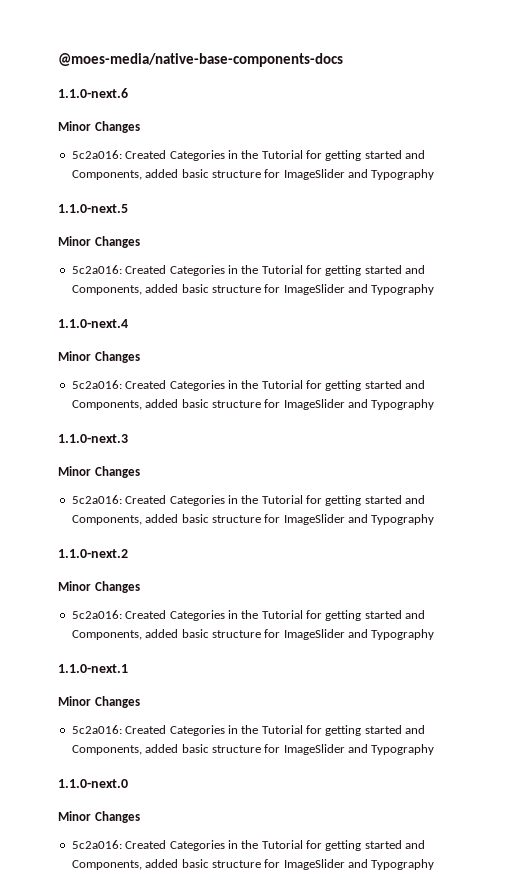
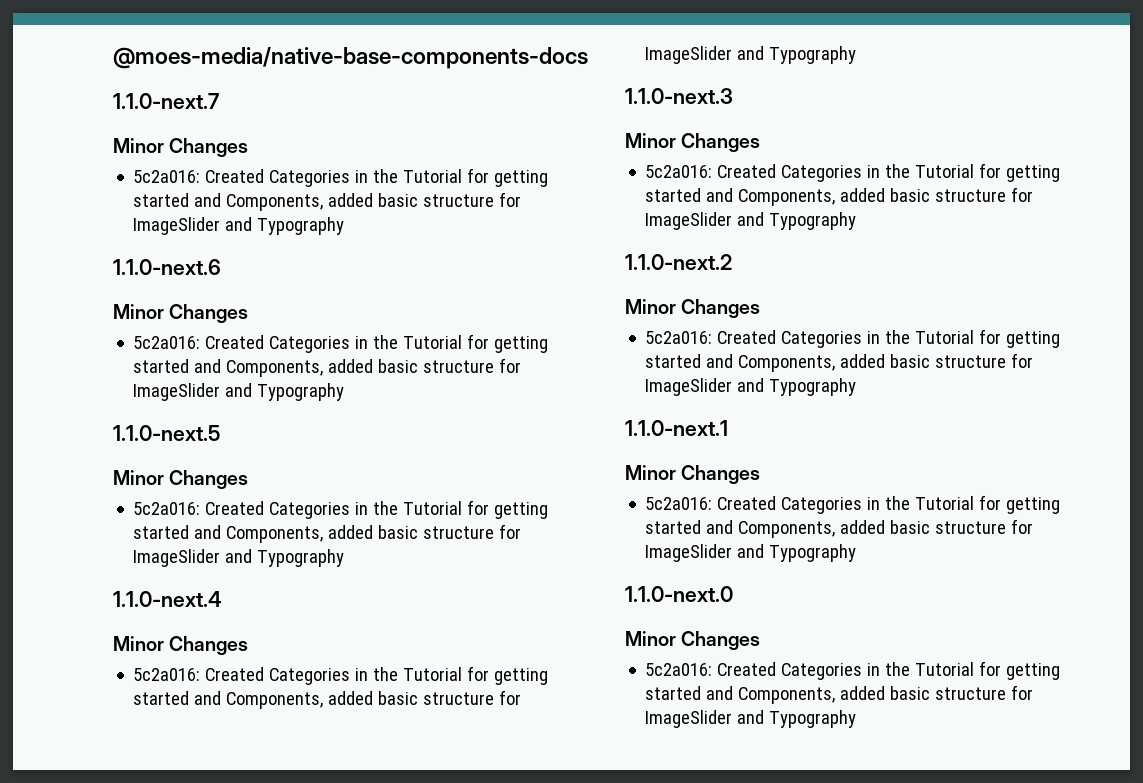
+ 1.1.0-next.7
+ Minor Changes
+ 5c2a016: Created Categories in the Tutorial for getting started and Components, added basic structure for ImageSlider and Typography

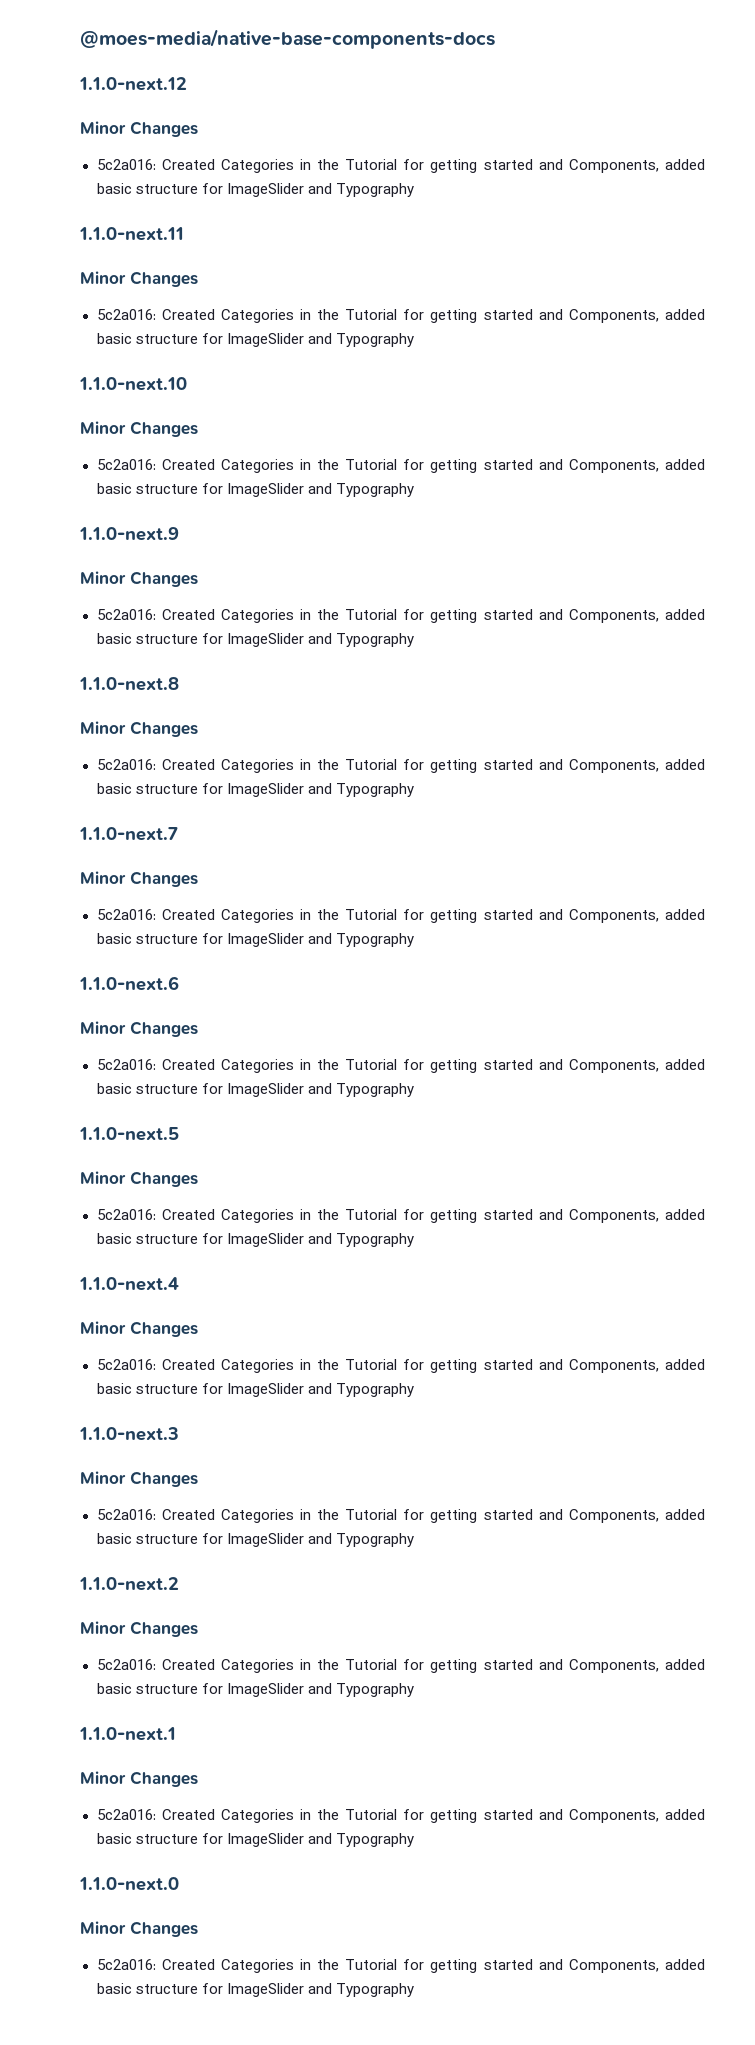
+ 1.1.0-next.12
+ Minor Changes
+ 5c2a016: Created Categories in the Tutorial for getting started and Components, added basic structure for ImageSlider and Typography
+ 1.1.0-next.11
+ Minor Changes
+ 5c2a016: Created Categories in the Tutorial for getting started and Components, added basic structure for ImageSlider and Typography
+ 1.1.0-next.10
+ Minor Changes
+ 5c2a016: Created Categories in the Tutorial for getting started and Components, added basic structure for ImageSlider and Typography
+ 1.1.0-next.9
+ Minor Changes
+ 5c2a016: Created Categories in the Tutorial for getting started and Components, added basic structure for ImageSlider and Typography
+ 1.1.0-next.8
+ Minor Changes
+ 5c2a016: Created Categories in the Tutorial for getting started and Components, added basic structure for ImageSlider and Typography

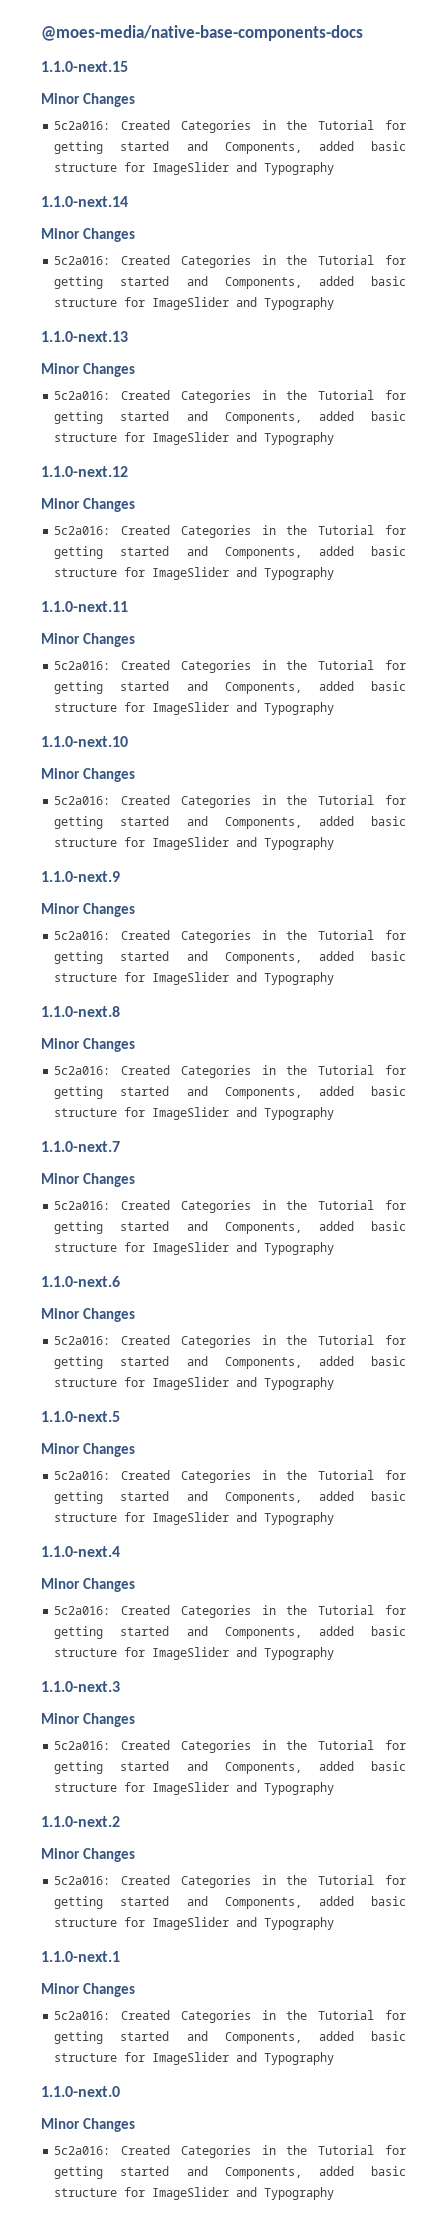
+ 1.1.0-next.15
+ Minor Changes
+ 5c2a016: Created Categories in the Tutorial for getting started and Components, added basic structure for ImageSlider and Typography
+ 1.1.0-next.14
+ Minor Changes
+ 5c2a016: Created Categories in the Tutorial for getting started and Components, added basic structure for ImageSlider and Typography
+ 1.1.0-next.13
+ Minor Changes
+ 5c2a016: Created Categories in the Tutorial for getting started and Components, added basic structure for ImageSlider and Typography

